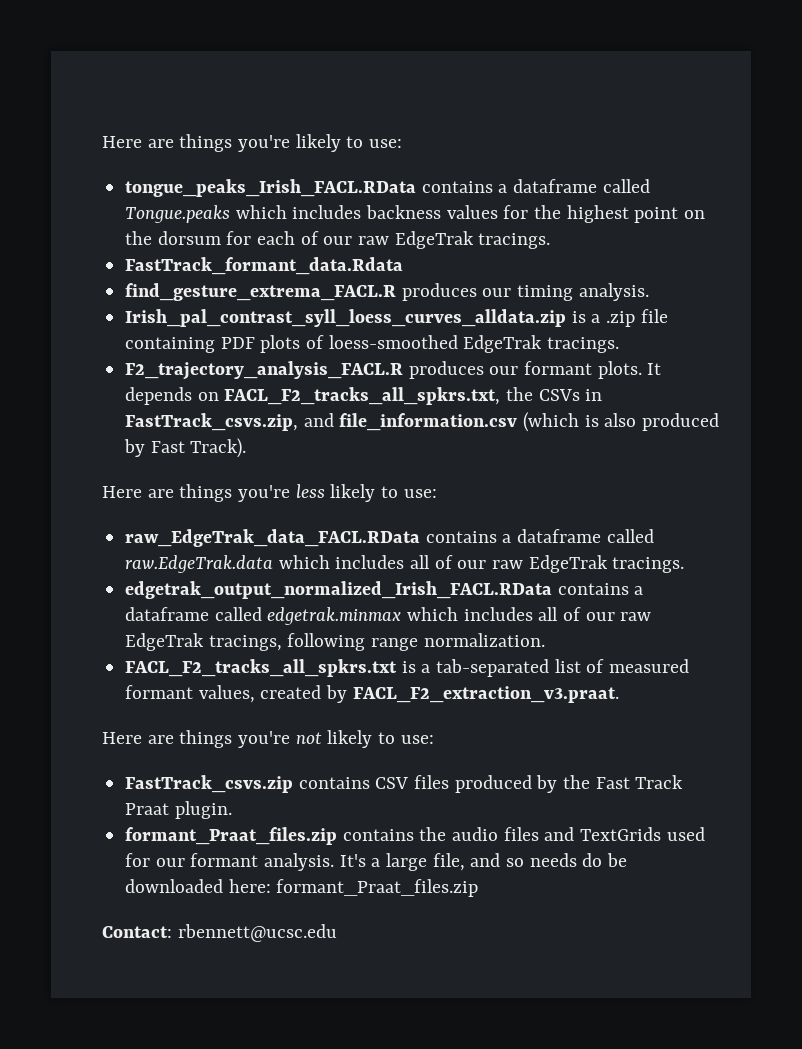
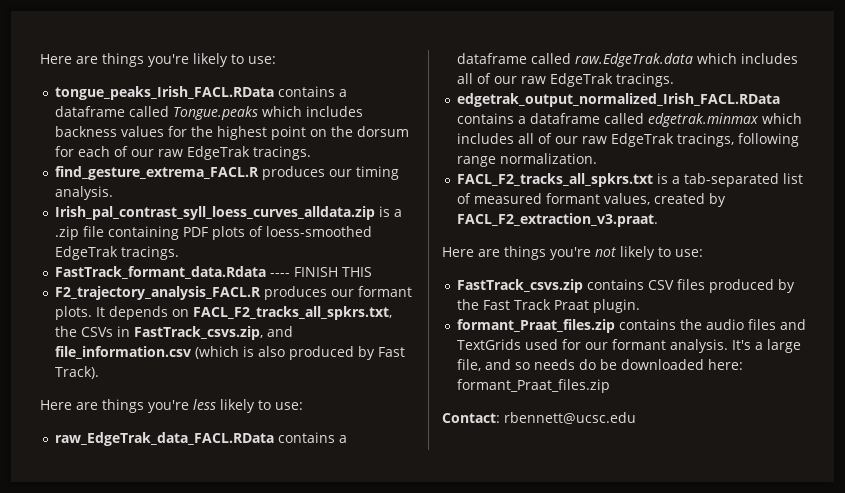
- FastTrack_formant_data.Rdata
+ FastTrack_formant_data.Rdata ---- FINISH THIS

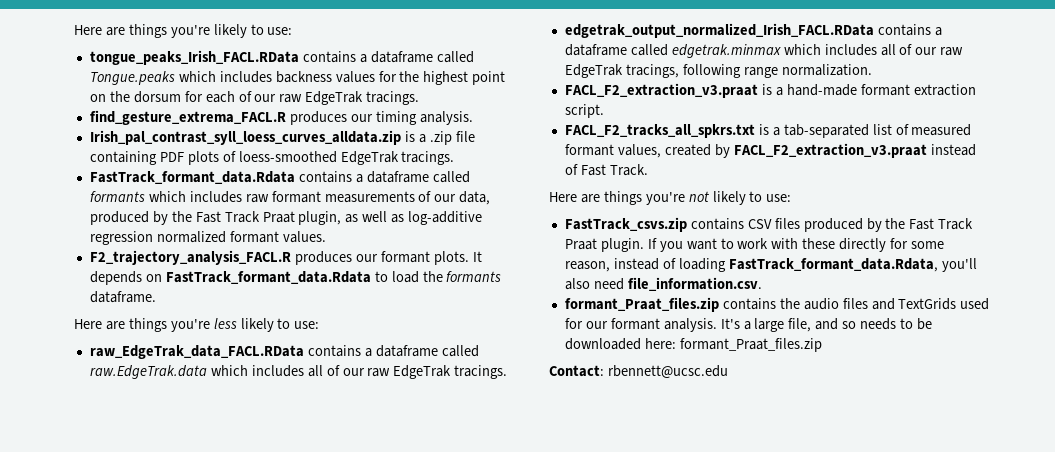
- FastTrack_formant_data.Rdata ---- FINISH THIS
+ FastTrack_formant_data.Rdata contains a dataframe called formants which includes raw formant measurements of our data, produced by the Fast Track Praat plugin, as well as log-additive regression normalized formant values.
- It depends on FACL_F2_tracks_all_spkrs.txt, the CSVs in FastTrack_csvs.zip, and file_information.csv (which is also produced by Fast Track).
+ It depends on FastTrack_formant_data.Rdata to load the formants dataframe.
+ FACL_F2_extraction_v3.praat is a hand-made formant extraction script.
- FACL_F2_tracks_all_spkrs.txt is a tab-separated list of measured formant values, created by FACL_F2_extraction_v3.praat.
+ FACL_F2_tracks_all_spkrs.txt is a tab-separated list of measured formant values, created by FACL_F2_extraction_v3.praat instead of Fast Track.
+ If you want to work with these directly for some reason, instead of loading FastTrack_formant_data.Rdata, you'll also need file_information.csv.
- It's a large file, and so needs do be downloaded here: formant_Praat_files.zip
+ It's a large file, and so needs to be downloaded here: formant_Praat_files.zip

